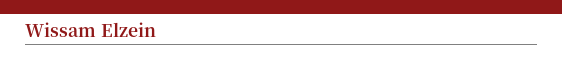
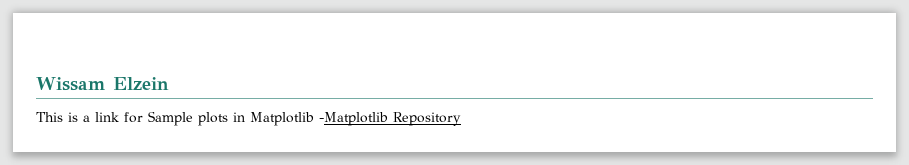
+ This is a link for Sample plots in Matplotlib -Matplotlib Repository

